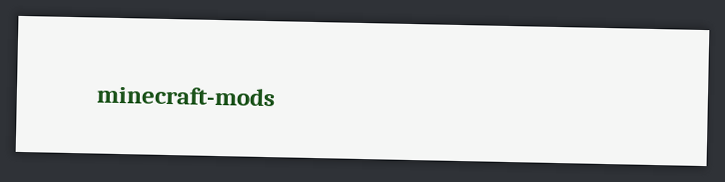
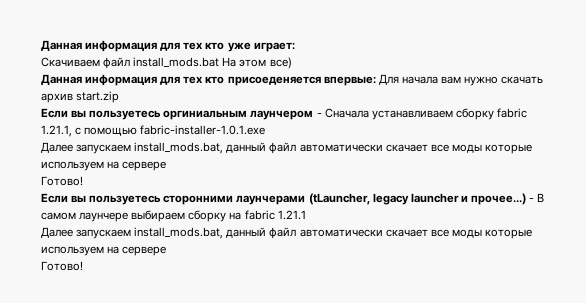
- minecraft-mods
+ Данная информация для тех кто уже играет:
+ Скачиваем файл install_mods.bat На этом все)
+ Данная информация для тех кто присоеденяется впервые: Для начала вам нужно скачать архив start.zip
+ Если вы пользуетесь оргиниальным лаунчером - Сначала устанавливаем сборку fabric 1.21.1, с помощью fabric-installer-1.0.1.exe
+ Далее запускаем install_mods.bat, данный файл автоматически скачает все моды которые используем на сервере
+ Готово!
+ Если вы пользуетесь сторонними лаунчерами (tLauncher, legacy launcher и прочее...) - В самом лаунчере выбираем сборку на fabric 1.21.1
+ Далее запускаем install_mods.bat, данный файл автоматически скачает все моды которые используем на сервере
+ Готово!

